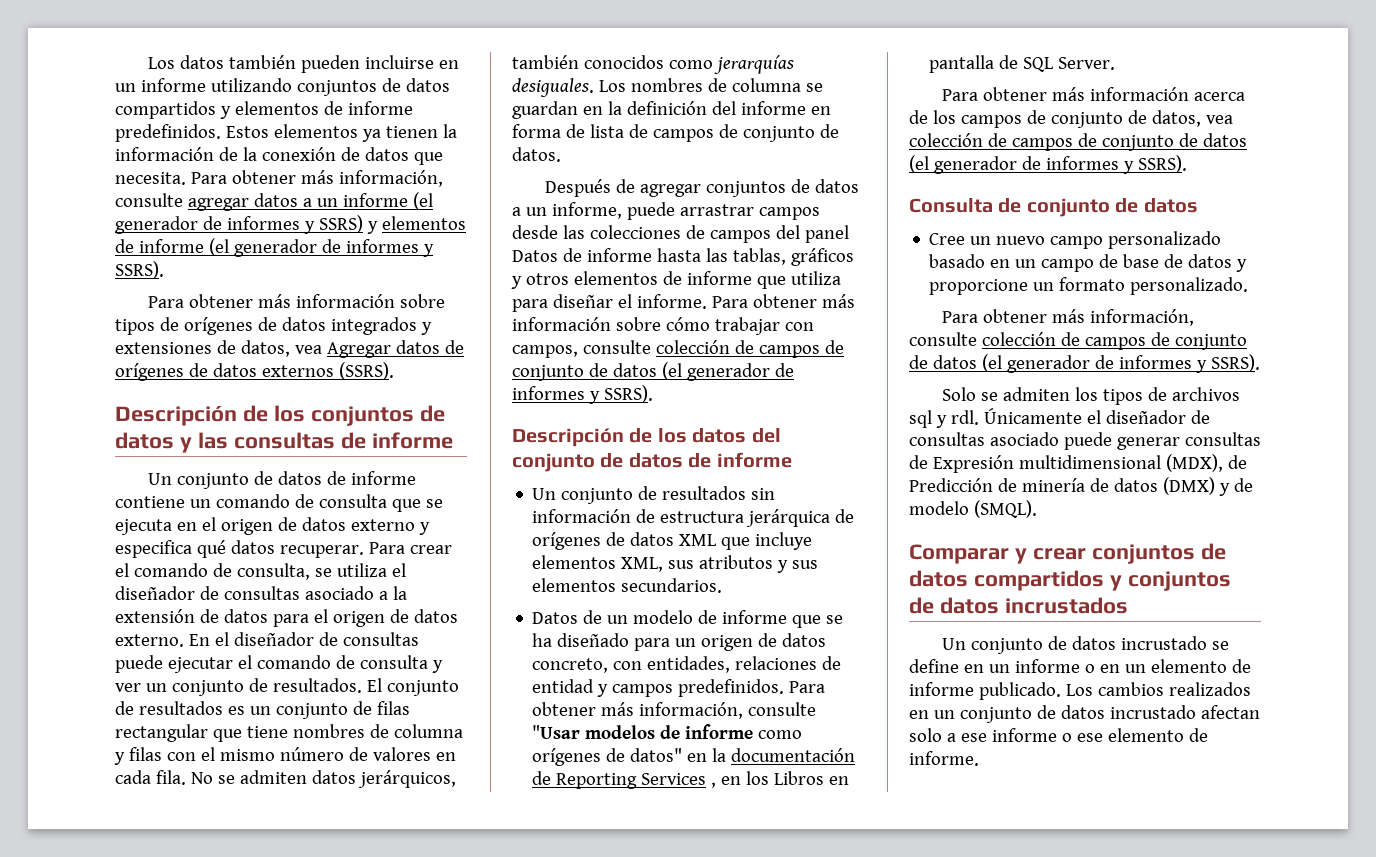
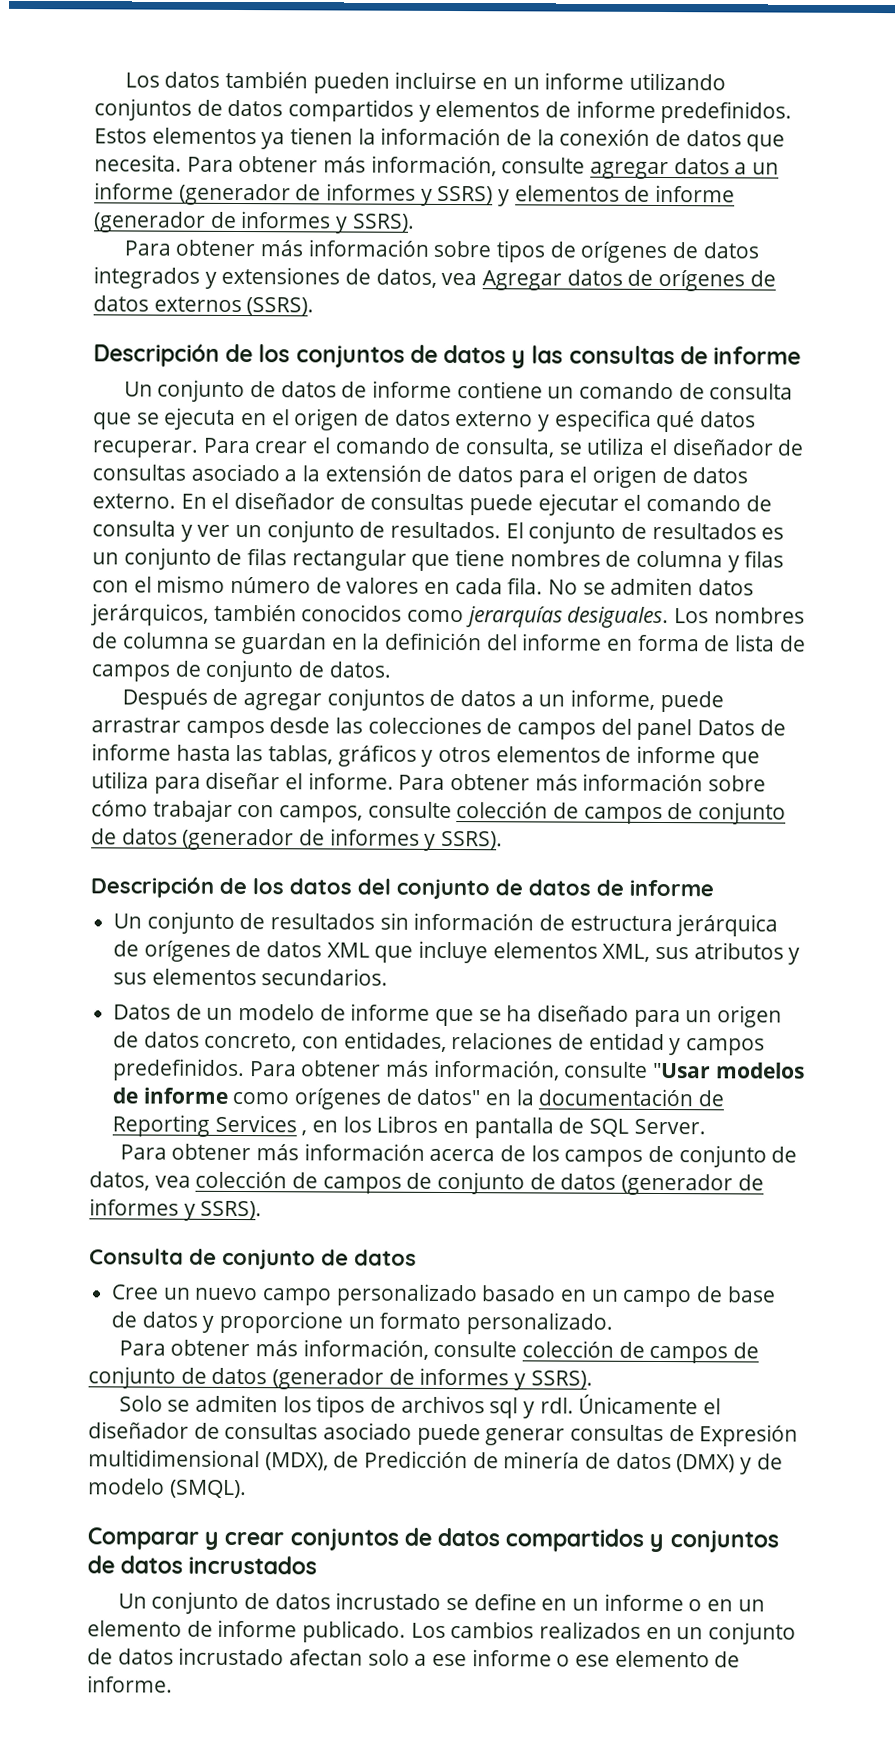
- Para obtener más información, consulte agregar datos a un informe (el generador de informes y SSRS) y elementos de informe (el generador de informes y SSRS).
+ Para obtener más información, consulte agregar datos a un informe (generador de informes y SSRS) y elementos de informe (generador de informes y SSRS).
- Para obtener más información sobre cómo trabajar con campos, consulte colección de campos de conjunto de datos (el generador de informes y SSRS).
+ Para obtener más información sobre cómo trabajar con campos, consulte colección de campos de conjunto de datos (generador de informes y SSRS).
- Para obtener más información acerca de los campos de conjunto de datos, vea colección de campos de conjunto de datos (el generador de informes y SSRS).
+ Para obtener más información acerca de los campos de conjunto de datos, vea colección de campos de conjunto de datos (generador de informes y SSRS).
- Para obtener más información, consulte colección de campos de conjunto de datos (el generador de informes y SSRS).
+ Para obtener más información, consulte colección de campos de conjunto de datos (generador de informes y SSRS).

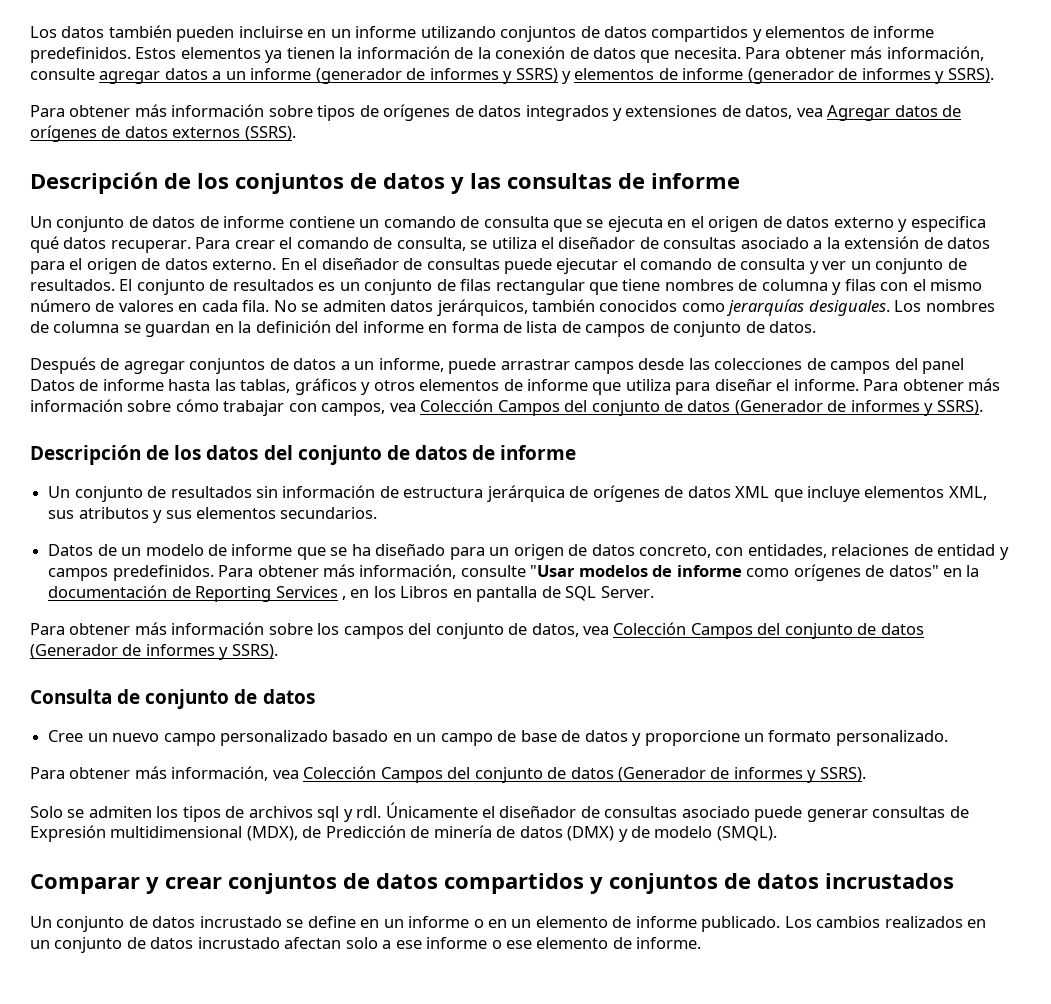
- Para obtener más información sobre cómo trabajar con campos, consulte colección de campos de conjunto de datos (generador de informes y SSRS).
+ Para obtener más información sobre cómo trabajar con campos, vea Colección Campos del conjunto de datos (Generador de informes y SSRS).
- Para obtener más información acerca de los campos de conjunto de datos, vea colección de campos de conjunto de datos (generador de informes y SSRS).
+ Para obtener más información sobre los campos del conjunto de datos, vea Colección Campos del conjunto de datos (Generador de informes y SSRS).
- Para obtener más información, consulte colección de campos de conjunto de datos (generador de informes y SSRS).
+ Para obtener más información, vea Colección Campos del conjunto de datos (Generador de informes y SSRS).

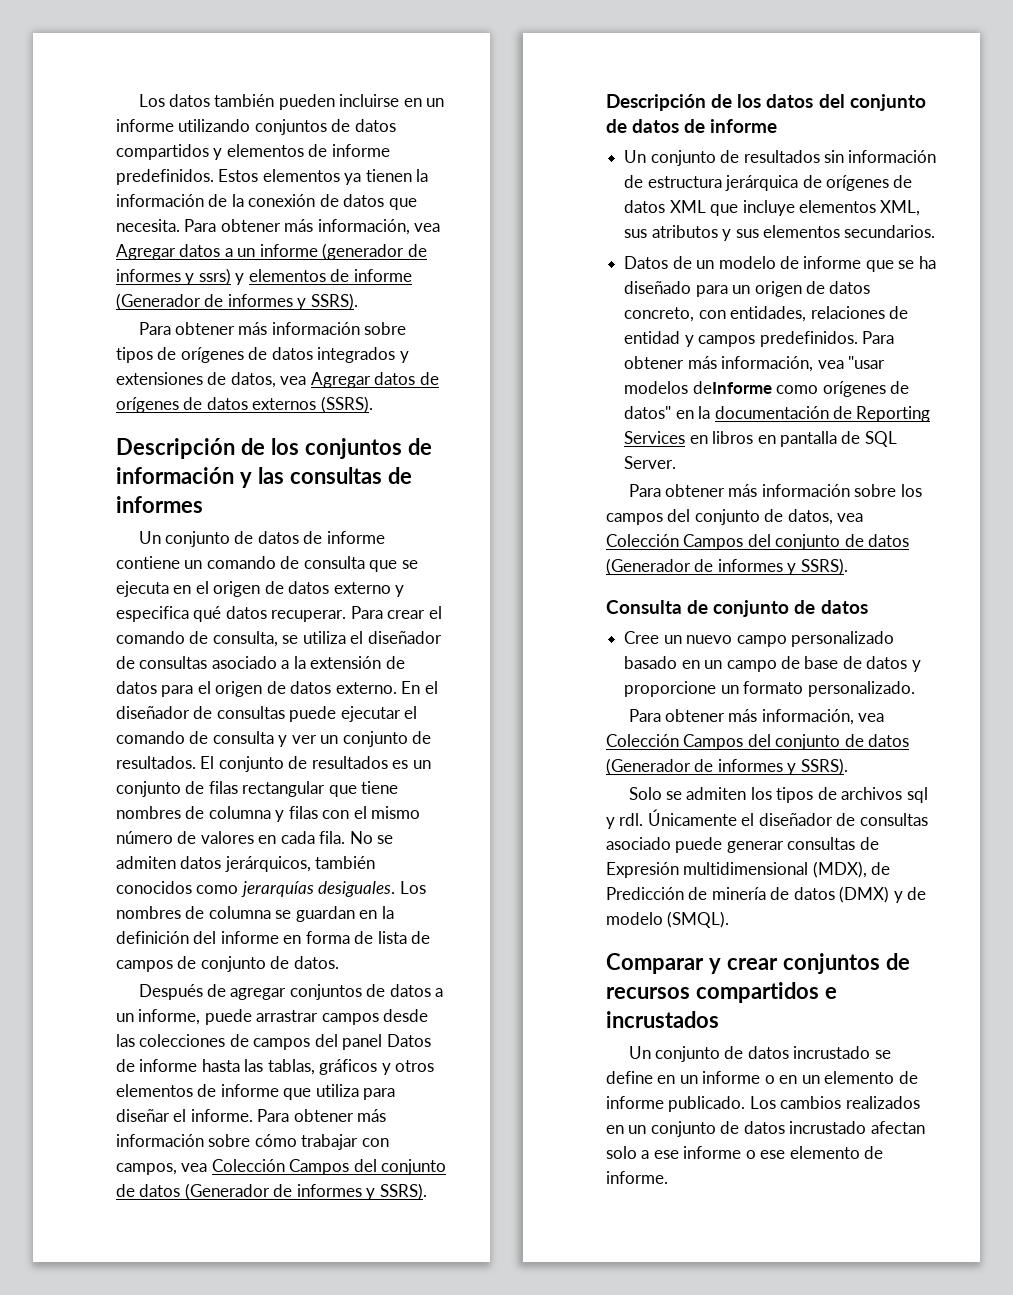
- Para obtener más información, consulte agregar datos a un informe (generador de informes y SSRS) y elementos de informe (generador de informes y SSRS).
+ Para obtener más información, vea Agregar datos a un informe (generador de informes y ssrs) y elementos de informe (Generador de informes y SSRS).
- Descripción de los conjuntos de datos y las consultas de informe
+ Descripción de los conjuntos de información y las consultas de informes
- Para obtener más información, consulte "Usar modelos de informe como orígenes de datos" en la documentación de Reporting Services , en los Libros en pantalla de SQL Server.
+ Para obtener más información, vea "usar modelos deInforme como orígenes de datos" en la documentación de Reporting Services en libros en pantalla de SQL Server.
- Comparar y crear conjuntos de datos compartidos y conjuntos de datos incrustados
+ Comparar y crear conjuntos de recursos compartidos e incrustados

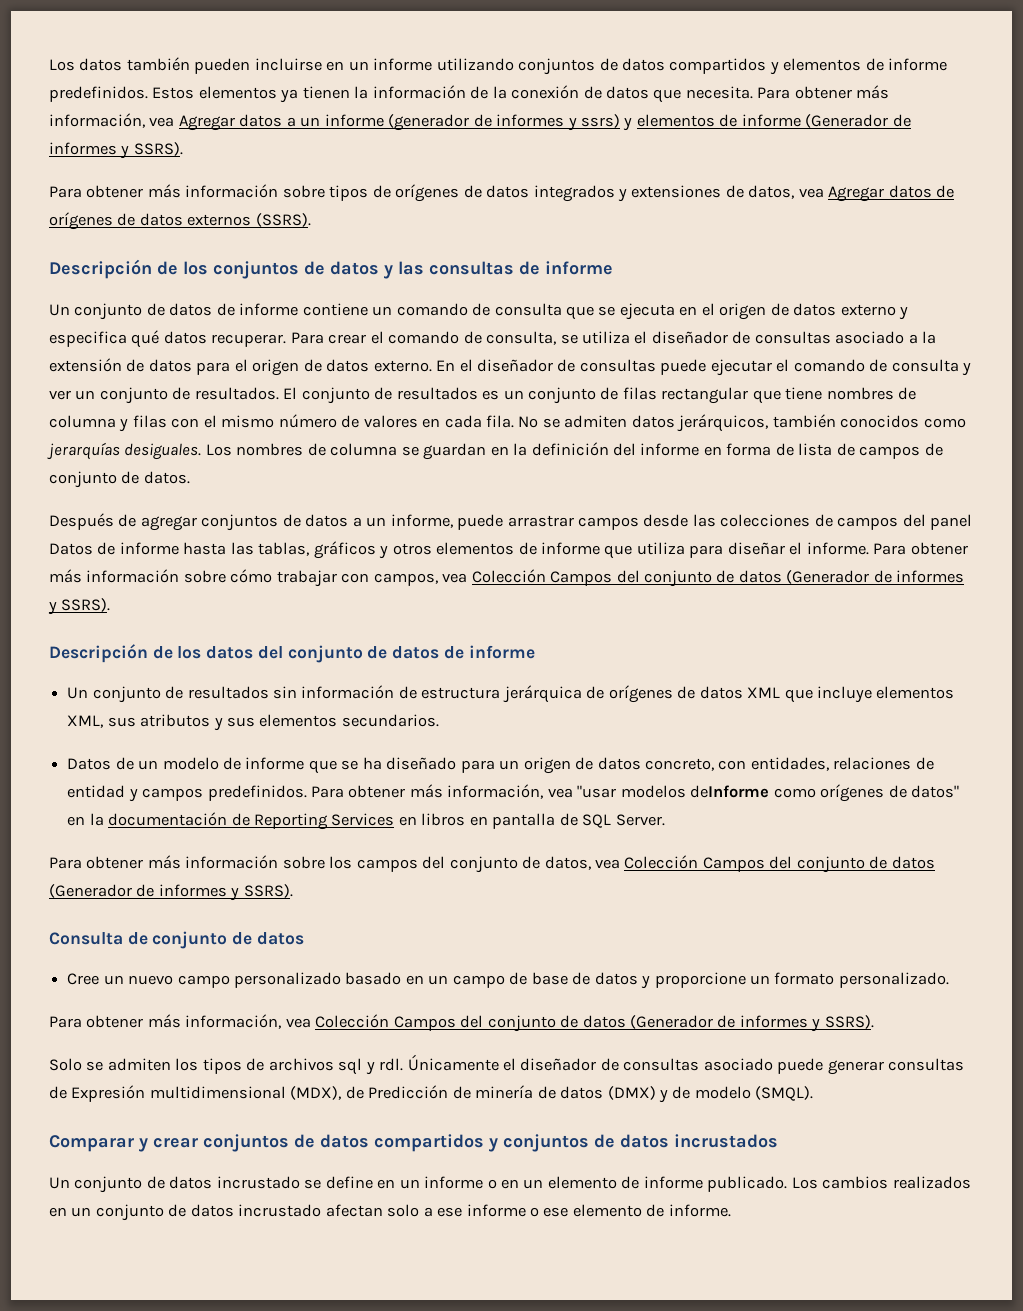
- Descripción de los conjuntos de información y las consultas de informes
+ Descripción de los conjuntos de datos y las consultas de informe
- Comparar y crear conjuntos de recursos compartidos e incrustados
+ Comparar y crear conjuntos de datos compartidos y conjuntos de datos incrustados

